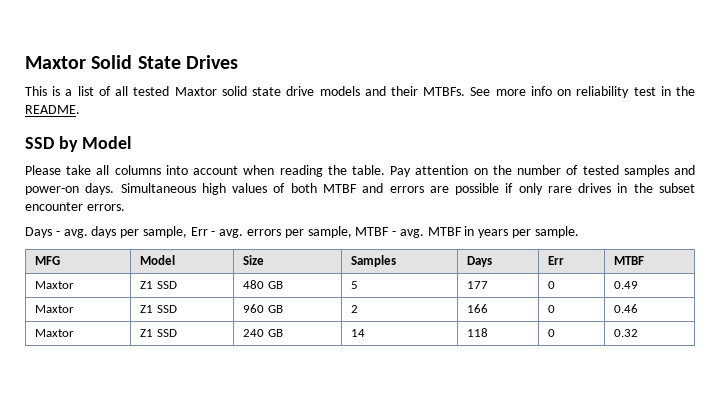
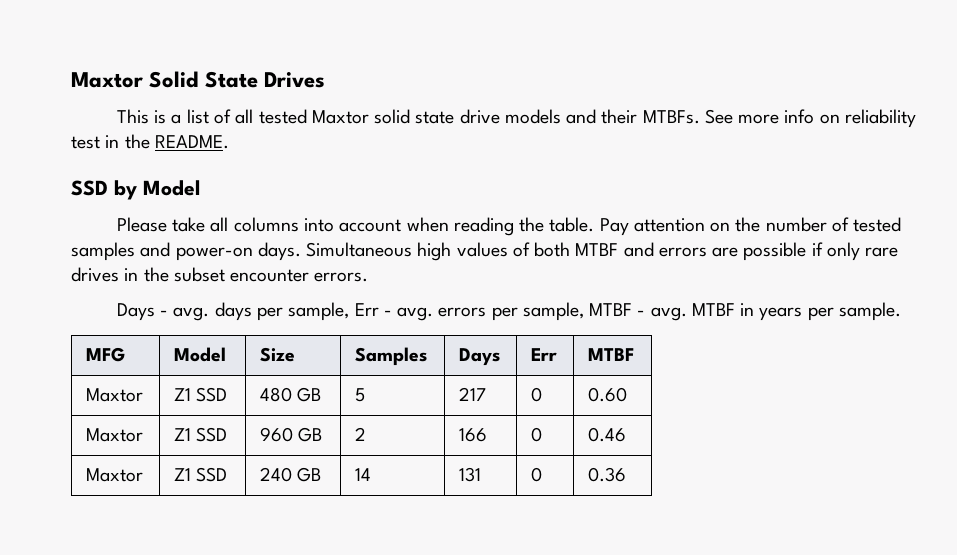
- Maxtor | Z1 SSD | 480 GB | 5 | 177 | 0 | 0.49
+ Maxtor | Z1 SSD | 480 GB | 5 | 217 | 0 | 0.60
- Maxtor | Z1 SSD | 240 GB | 14 | 118 | 0 | 0.32
+ Maxtor | Z1 SSD | 240 GB | 14 | 131 | 0 | 0.36

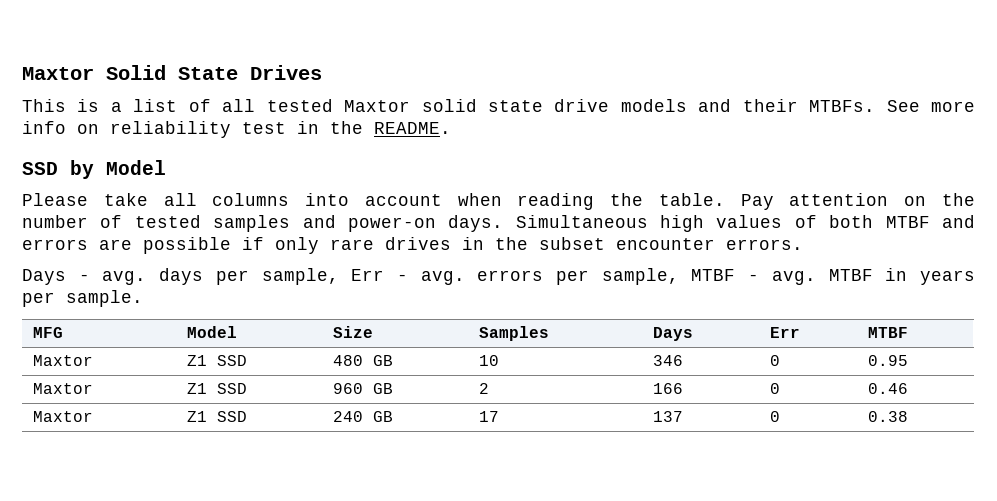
- Maxtor | Z1 SSD | 480 GB | 5 | 217 | 0 | 0.60
+ Maxtor | Z1 SSD | 480 GB | 10 | 346 | 0 | 0.95
- Maxtor | Z1 SSD | 240 GB | 14 | 131 | 0 | 0.36
+ Maxtor | Z1 SSD | 240 GB | 17 | 137 | 0 | 0.38

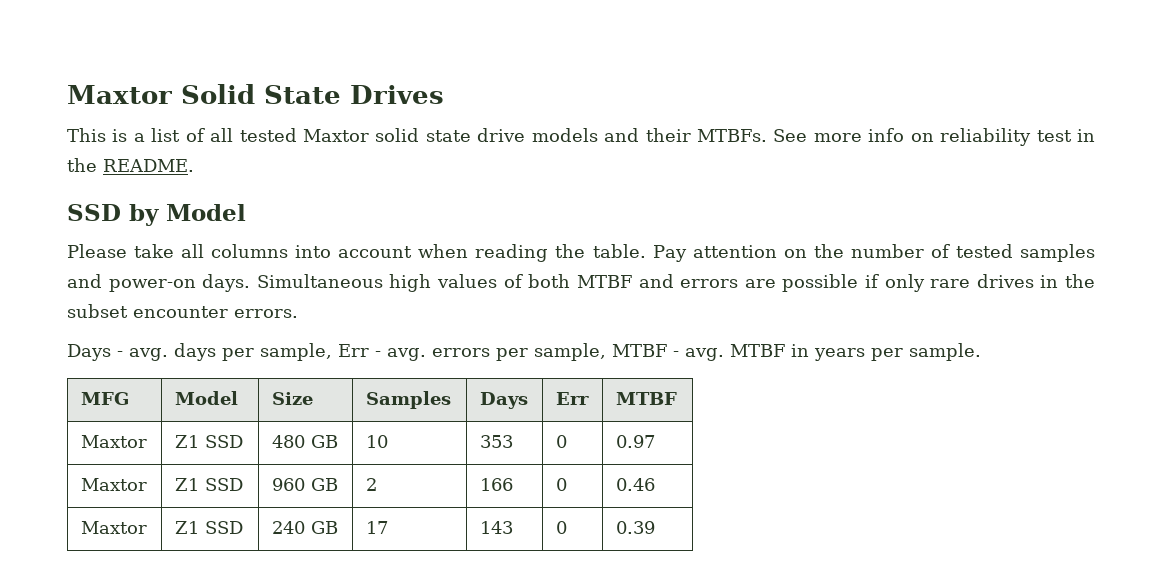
- Maxtor | Z1 SSD | 480 GB | 10 | 346 | 0 | 0.95
+ Maxtor | Z1 SSD | 480 GB | 10 | 353 | 0 | 0.97
- Maxtor | Z1 SSD | 240 GB | 17 | 137 | 0 | 0.38
+ Maxtor | Z1 SSD | 240 GB | 17 | 143 | 0 | 0.39

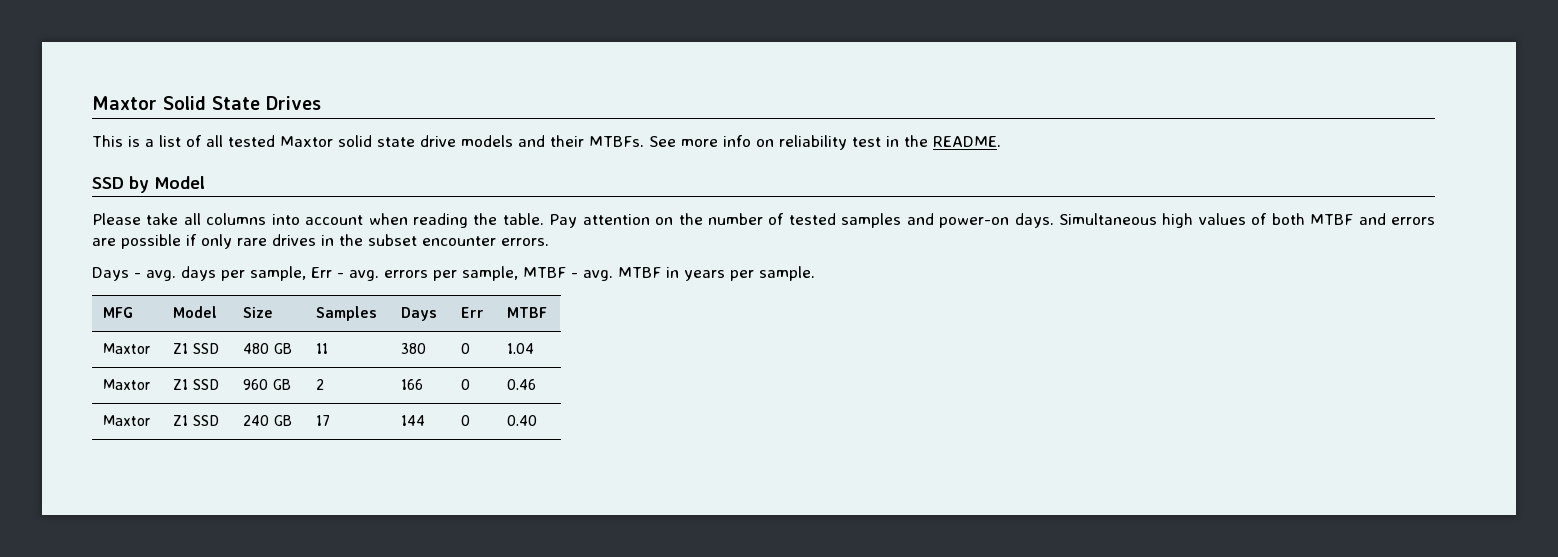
- Maxtor | Z1 SSD | 480 GB | 10 | 353 | 0 | 0.97
+ Maxtor | Z1 SSD | 480 GB | 11 | 380 | 0 | 1.04
- Maxtor | Z1 SSD | 240 GB | 17 | 143 | 0 | 0.39
+ Maxtor | Z1 SSD | 240 GB | 17 | 144 | 0 | 0.40

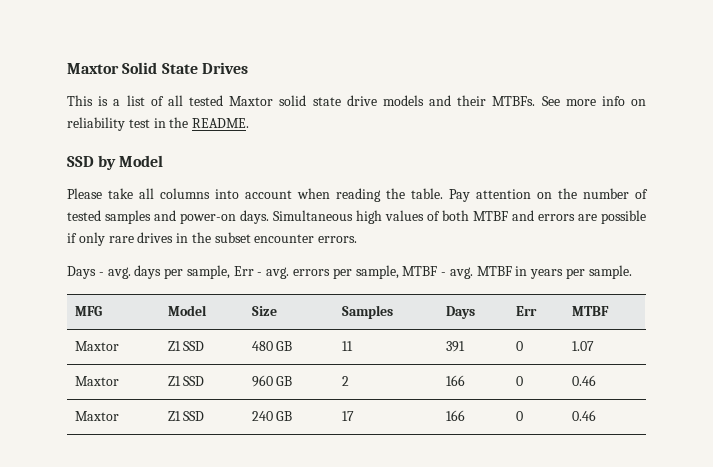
- Maxtor | Z1 SSD | 480 GB | 11 | 380 | 0 | 1.04
+ Maxtor | Z1 SSD | 480 GB | 11 | 391 | 0 | 1.07
- Maxtor | Z1 SSD | 240 GB | 17 | 144 | 0 | 0.40
+ Maxtor | Z1 SSD | 240 GB | 17 | 166 | 0 | 0.46

